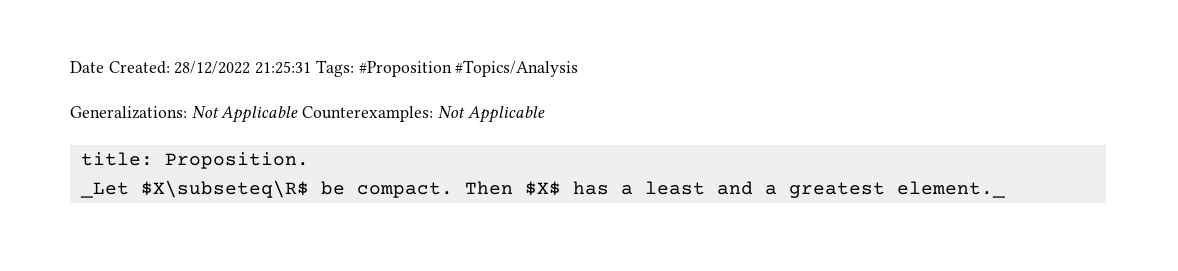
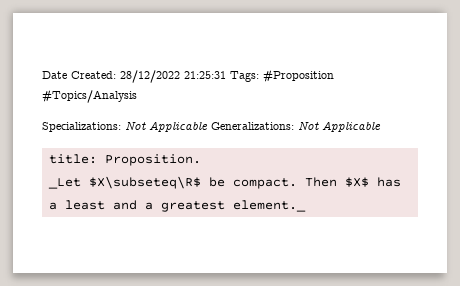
- Generalizations: Not Applicable Counterexamples: Not Applicable
+ Specializations: Not Applicable Generalizations: Not Applicable

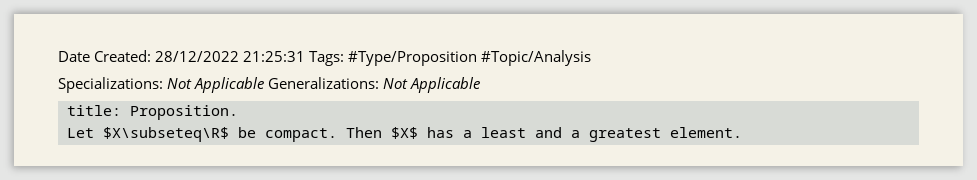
- Date Created: 28/12/2022 21:25:31 Tags: #Proposition #Topics/Analysis
+ Date Created: 28/12/2022 21:25:31 Tags: #Type/Proposition #Topic/Analysis
- _Let $X\subseteq\R$ be compact.
+ Let $X\subseteq\R$ be compact.
- Then $X$ has a least and a greatest element._
+ Then $X$ has a least and a greatest element.

